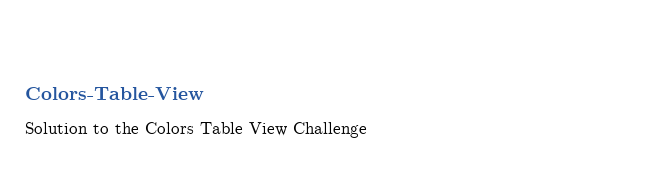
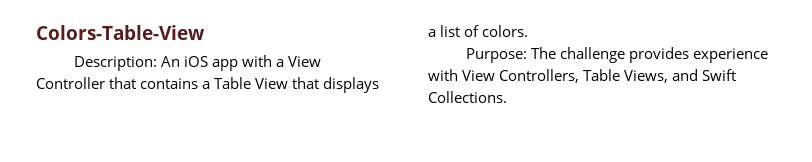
- Solution to the Colors Table View Challenge
+ Description: An iOS app with a View Controller that contains a Table View that displays a list of colors.
+ Purpose: The challenge provides experience with View Controllers, Table Views, and Swift Collections.

